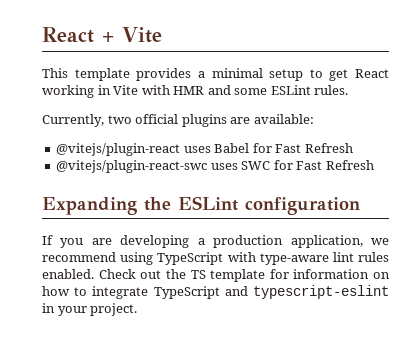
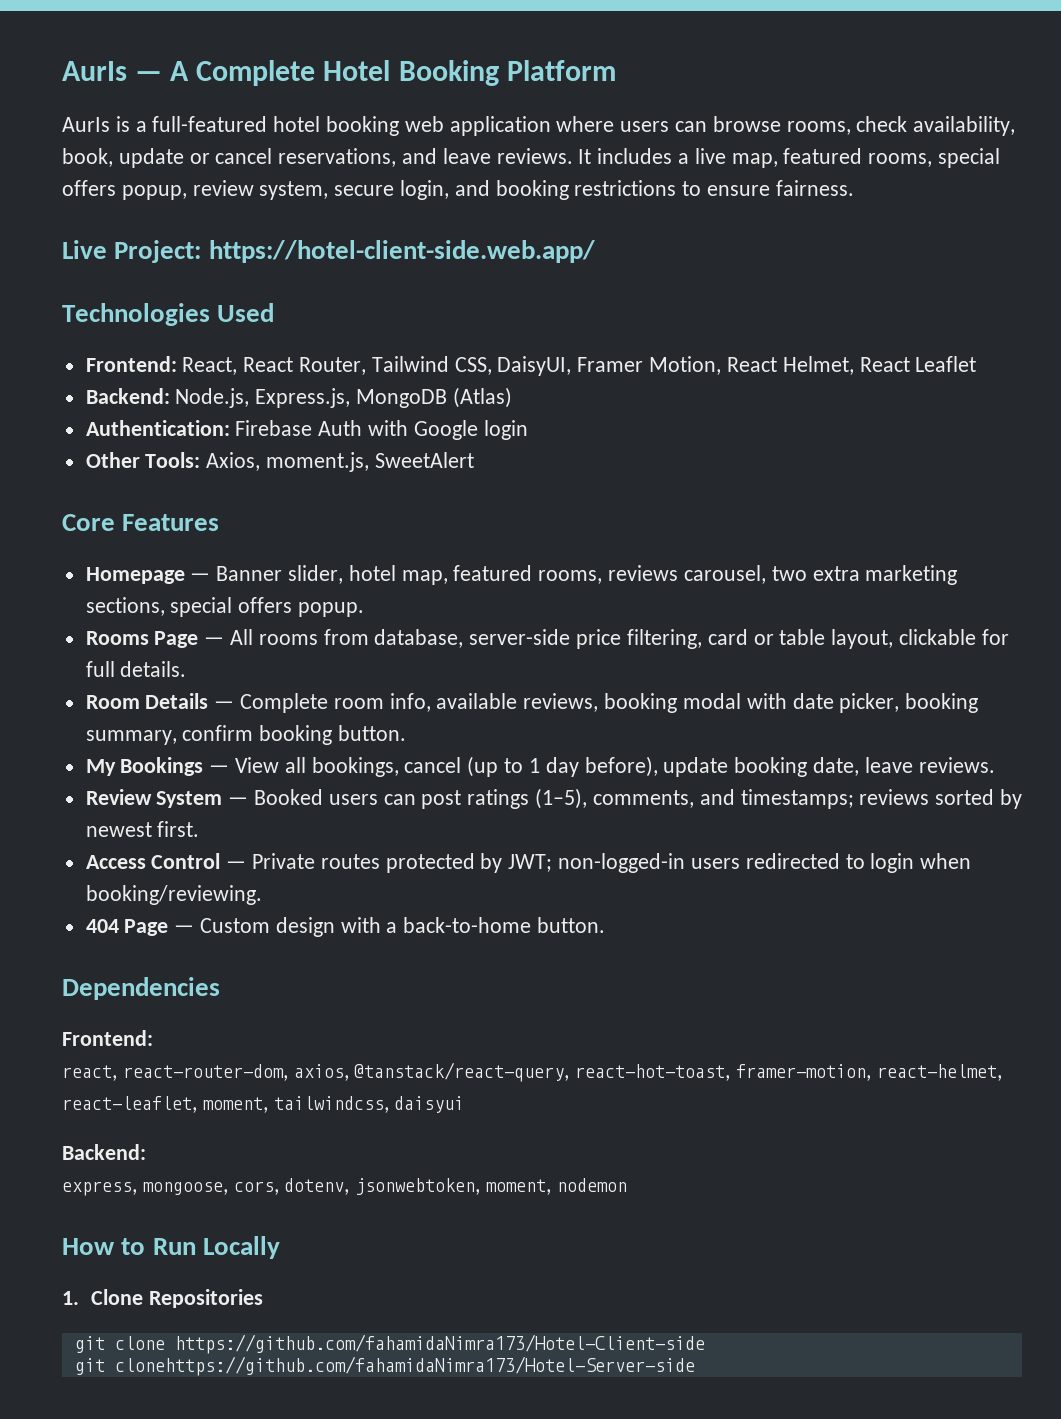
- React + Vite
- This template provides a minimal setup to get React working in Vite with HMR and some ESLint rules.
- Currently, two official plugins are available:
- @vitejs/plugin-react uses Babel for Fast Refresh
- @vitejs/plugin-react-swc uses SWC for Fast Refresh
- Expanding the ESLint configuration
- If you are developing a production application, we recommend using TypeScript with type-aware lint rules enabled. Check out the TS template for information on how to integrate TypeScript and typescript-eslint in your project.
+ AurIs — A Complete Hotel Booking Platform
+ AurIs is a full-featured hotel booking web application where users can browse rooms, check availability, book, update or cancel reservations, and leave reviews. It includes a live map, featured rooms, special offers popup, review system, secure login, and booking restrictions to ensure fairness.
+ Live Project: https://hotel-client-side.web.app/
+ Technologies Used
+ Frontend: React, React Router, Tailwind CSS, DaisyUI, Framer Motion, React Helmet, React Leaflet
+ Backend: Node.js, Express.js, MongoDB (Atlas)
+ Authentication: Firebase Auth with Google login
+ Other Tools: Axios, moment.js, SweetAlert
+ Core Features
+ Homepage — Banner slider, hotel map, featured rooms, reviews carousel, two extra marketing sections, special offers popup.
+ Rooms Page — All rooms from database, server-side price filtering, card or table layout, clickable for full details.
+ Room Details — Complete room info, available reviews, booking modal with date picker, booking summary, confirm booking button.
+ My Bookings — View all bookings, cancel (up to 1 day before), update booking date, leave reviews.
+ Review System — Booked users can post ratings (1–5), comments, and timestamps; reviews sorted by newest first.
+ Access Control — Private routes protected by JWT; non-logged-in users redirected to login when booking/reviewing.
+ 404 Page — Custom design with a back-to-home button.
+ Dependencies
+ Frontend:
+ react, react-router-dom, axios, @tanstack/react-query, react-hot-toast, framer-motion, react-helmet, react-leaflet, moment, tailwindcss, daisyui
+ Backend:
+ express, mongoose, cors, dotenv, jsonwebtoken, moment, nodemon
+ How to Run Locally
+ 1. Clone Repositories
+ git clone https://github.com/fahamidaNimra173/Hotel-Client-side
+ git clonehttps://github.com/fahamidaNimra173/Hotel-Server-side

